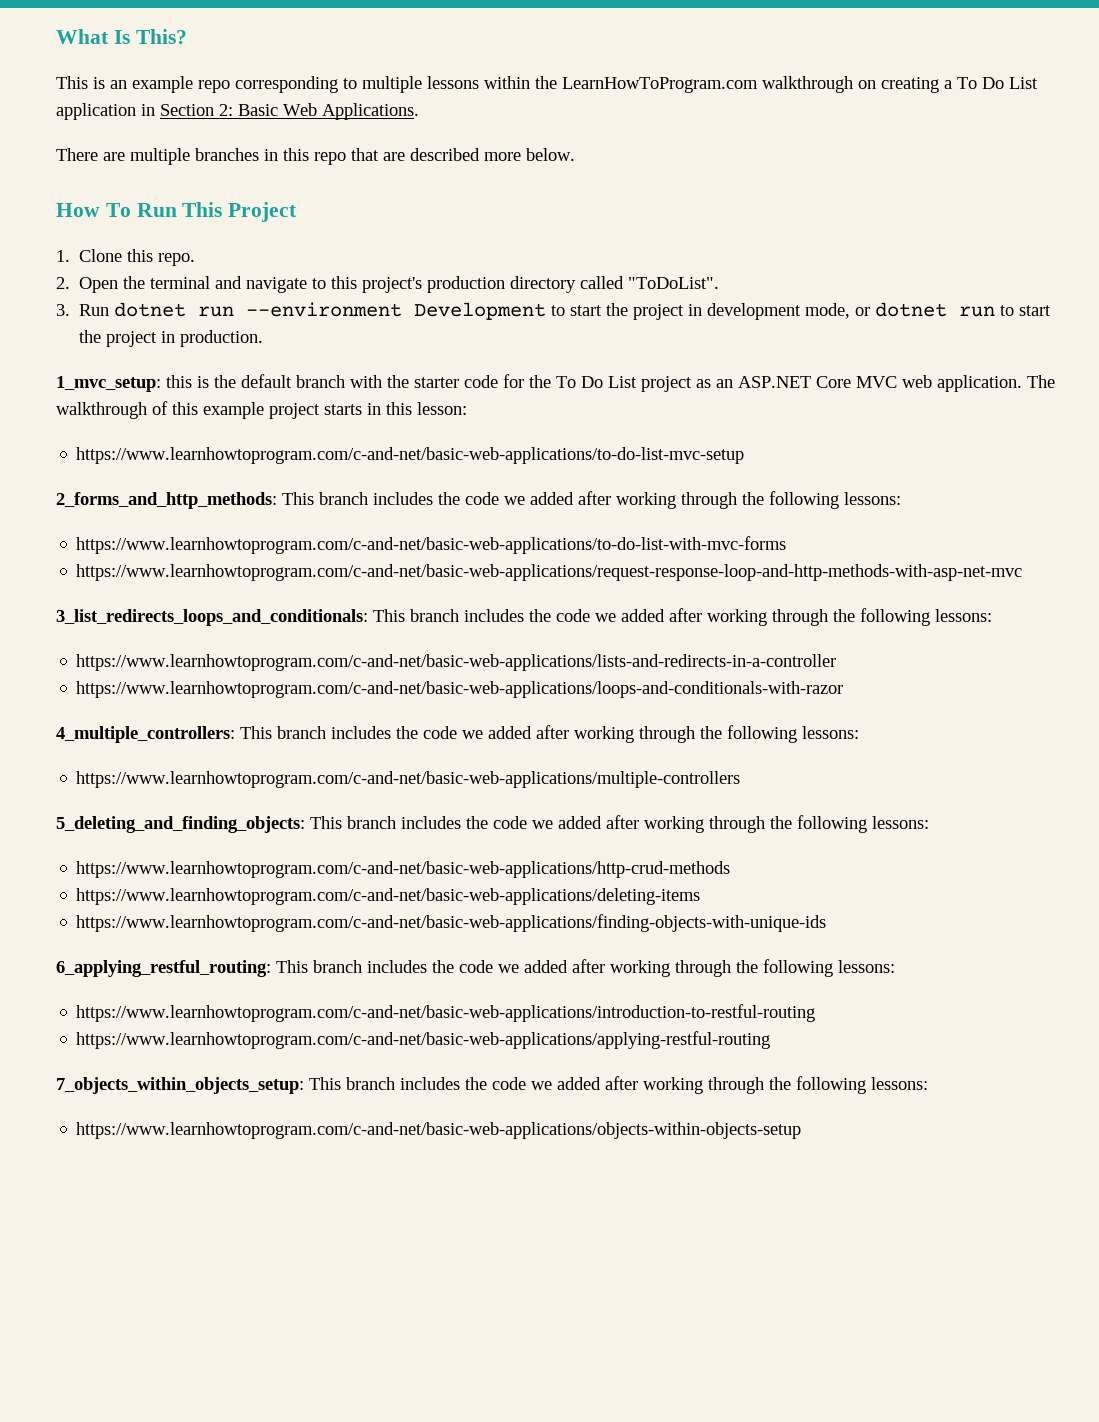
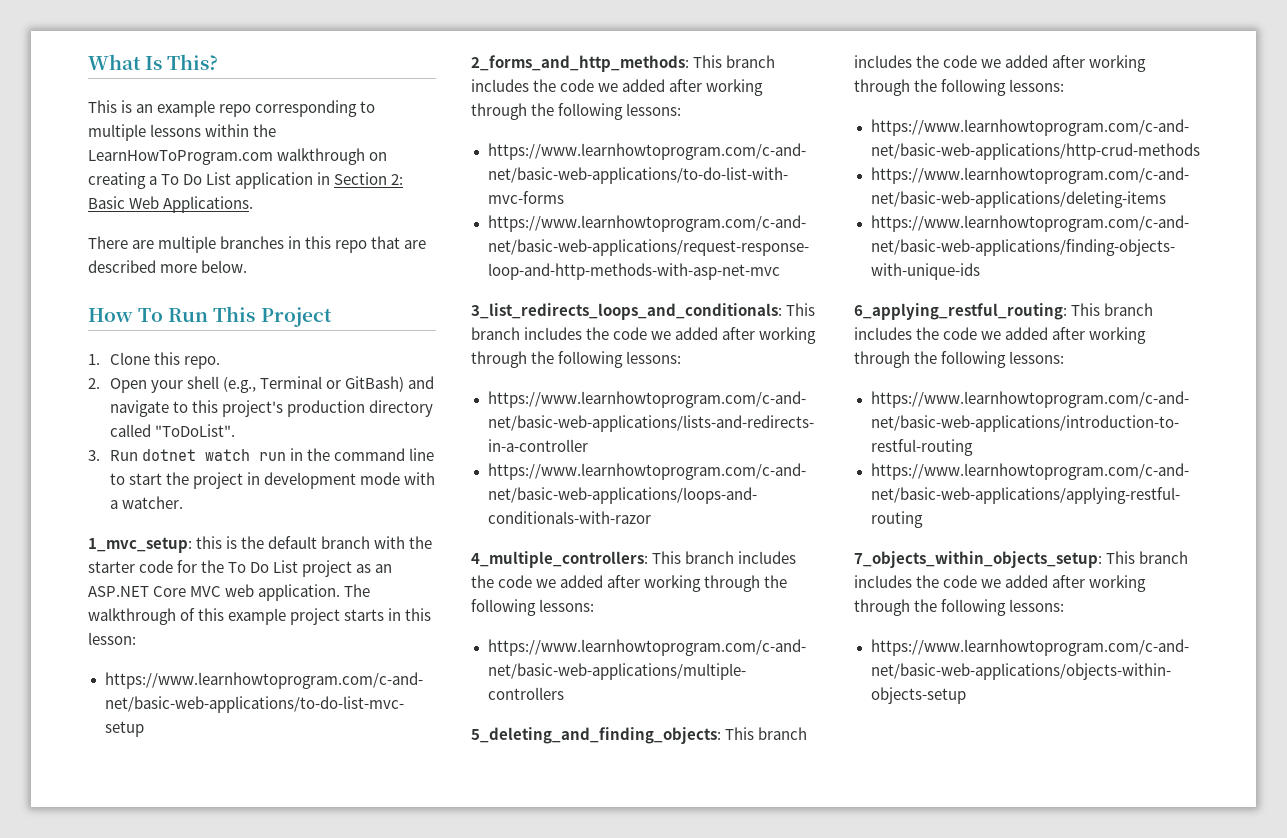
- 2. Open the terminal and navigate to this project's production directory called "ToDoList".
+ 2. Open your shell (e.g., Terminal or GitBash) and navigate to this project's production directory called "ToDoList".
- 3. Run dotnet run --environment Development to start the project in development mode, or dotnet run to start the project in production.
+ 3. Run dotnet watch run in the command line to start the project in development mode with a watcher.

